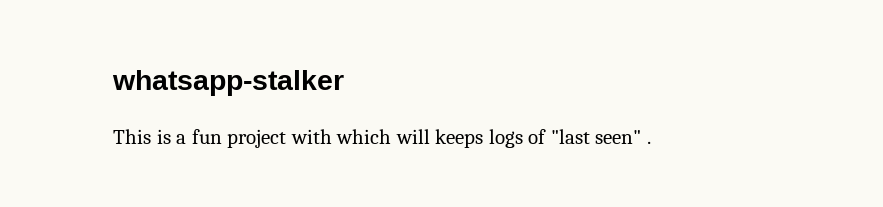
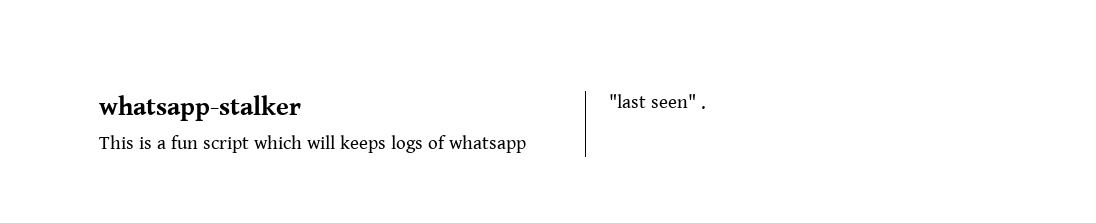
- This is a fun project with which will keeps logs of "last seen" .
+ This is a fun script which will keeps logs of whatsapp "last seen" .

